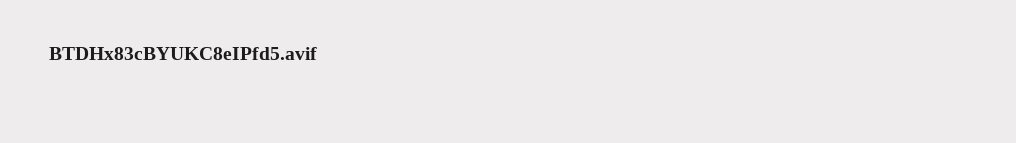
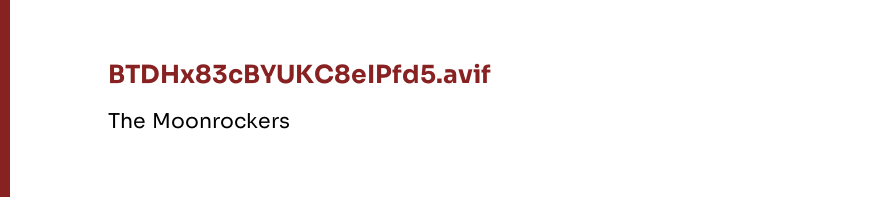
+ The Moonrockers

